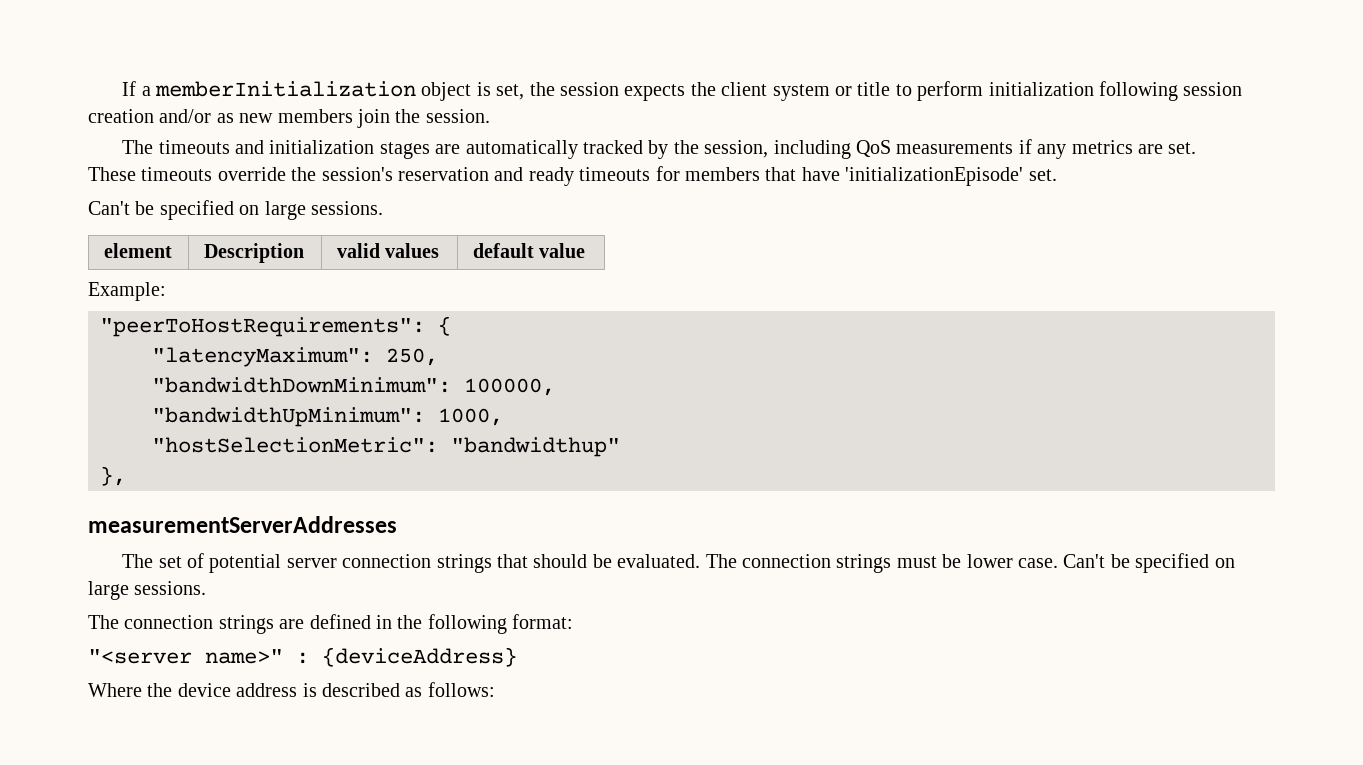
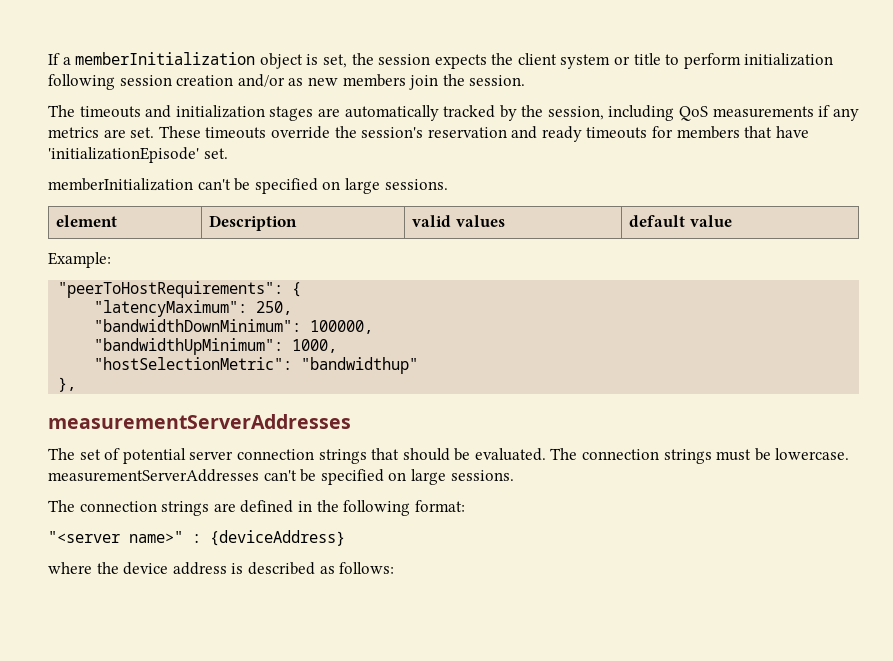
- The timeouts and initialization stages are automatically tracked by the session, including QoS measurements if any metrics are set.
- These timeouts override the session's reservation and ready timeouts for members that have 'initializationEpisode' set.
- Can't be specified on large sessions.
+ The timeouts and initialization stages are automatically tracked by the session, including QoS measurements if any metrics are set. These timeouts override the session's reservation and ready timeouts for members that have 'initializationEpisode' set.
+ memberInitialization can't be specified on large sessions.
- The connection strings must be lower case. Can't be specified on large sessions.
+ The connection strings must be lowercase. measurementServerAddresses can't be specified on large sessions.
- Where the device address is described as follows:
+ where the device address is described as follows:

